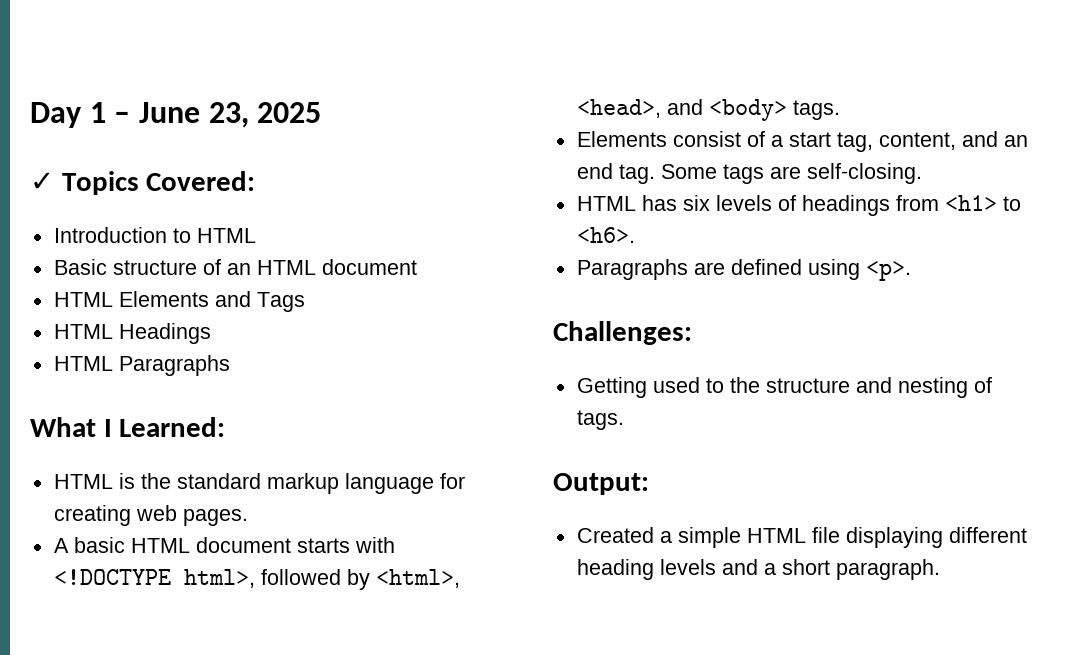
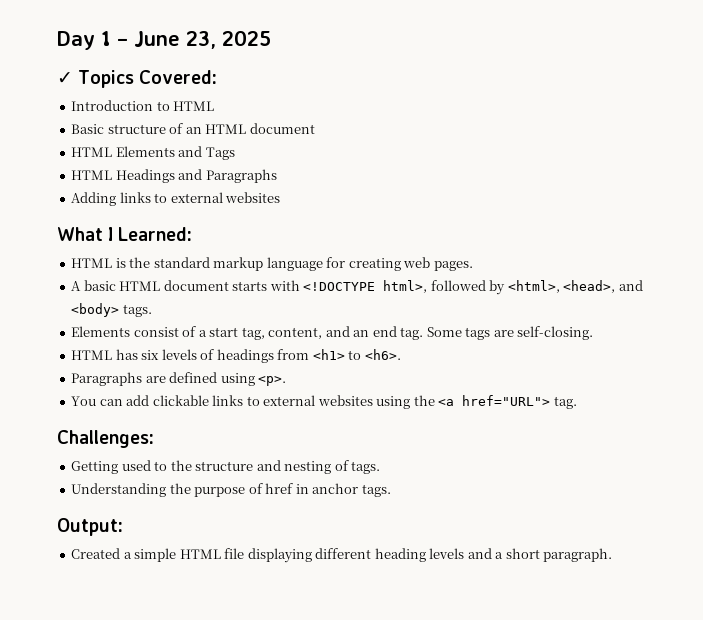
- HTML Headings
- HTML Paragraphs
+ HTML Headings and Paragraphs
+ Adding links to external websites
+ You can add clickable links to external websites using the <a href="URL"> tag.
+ Understanding the purpose of href in anchor tags.

